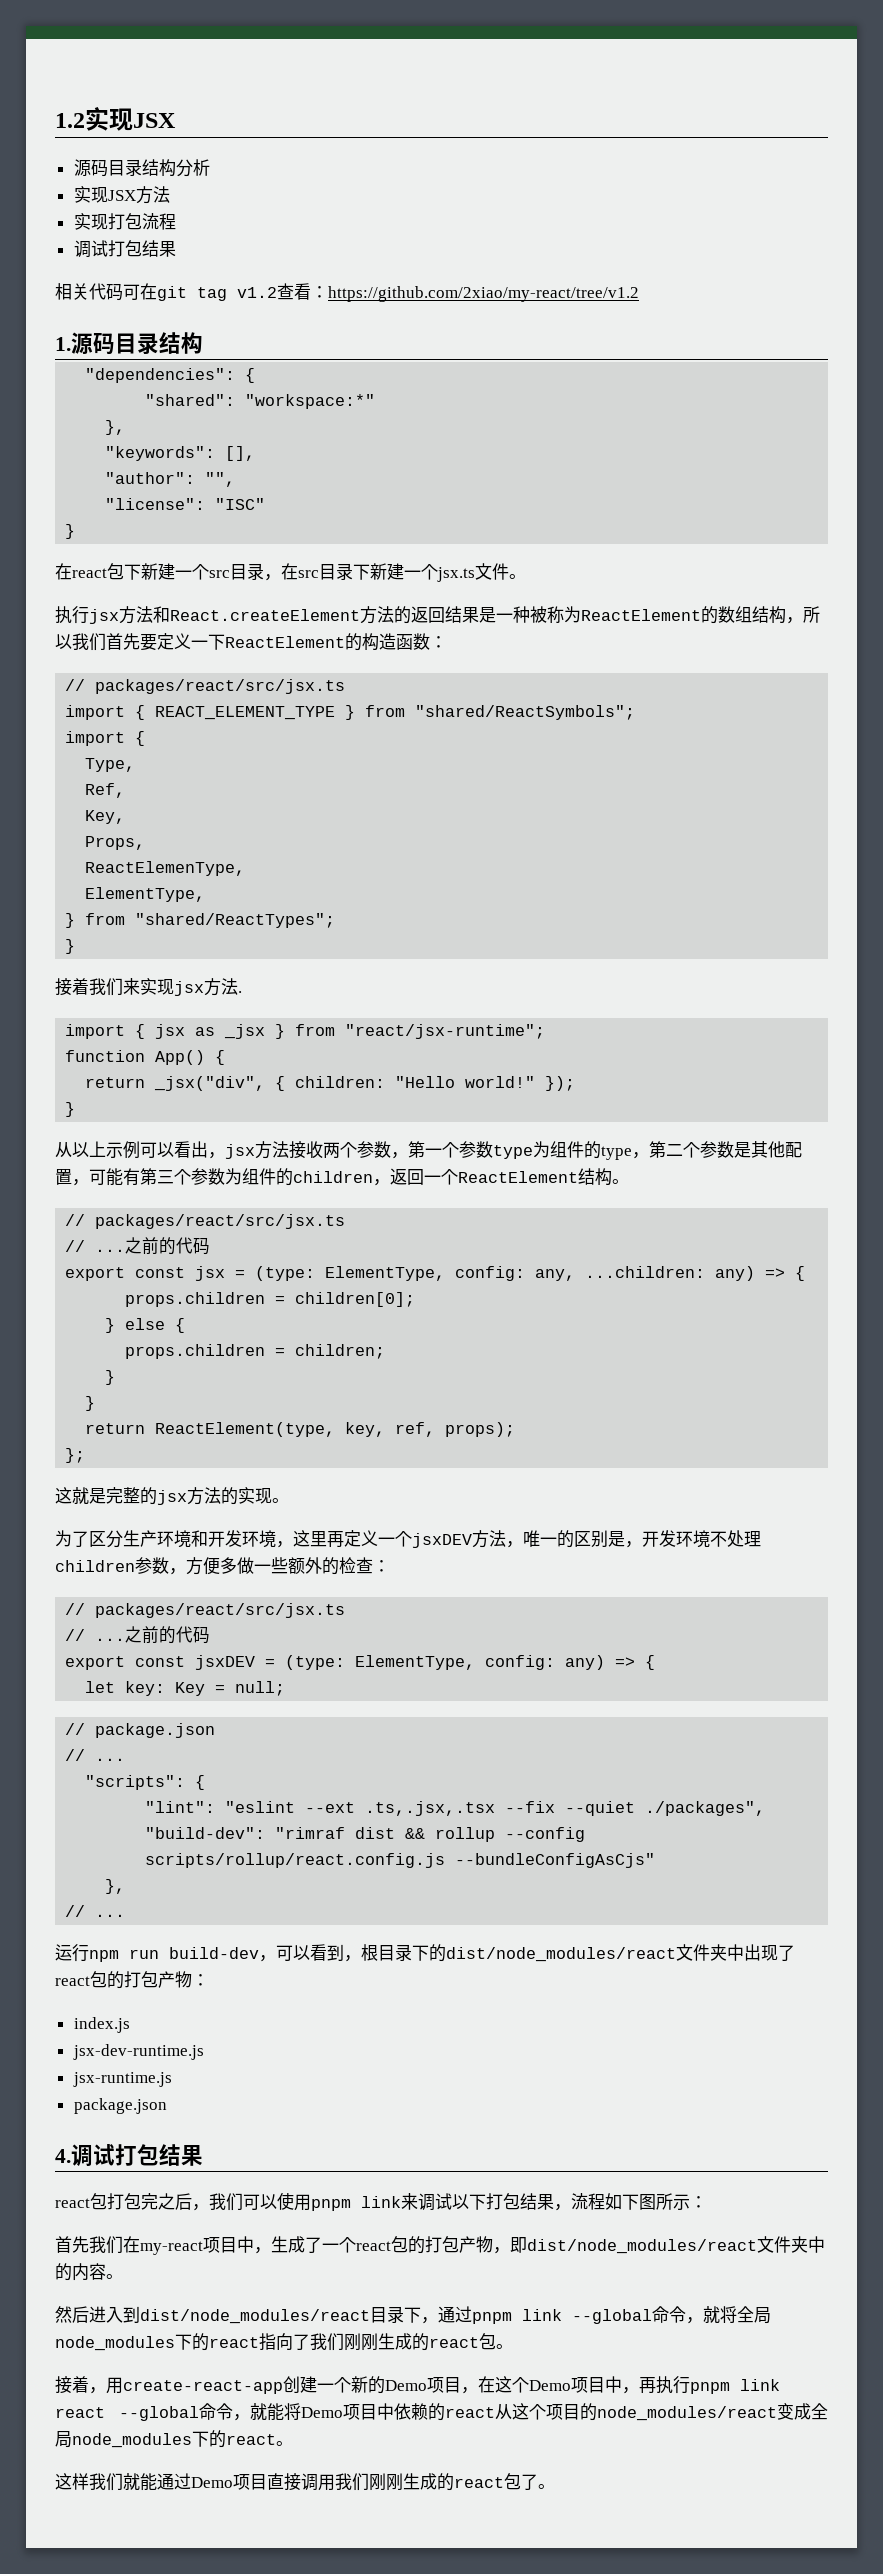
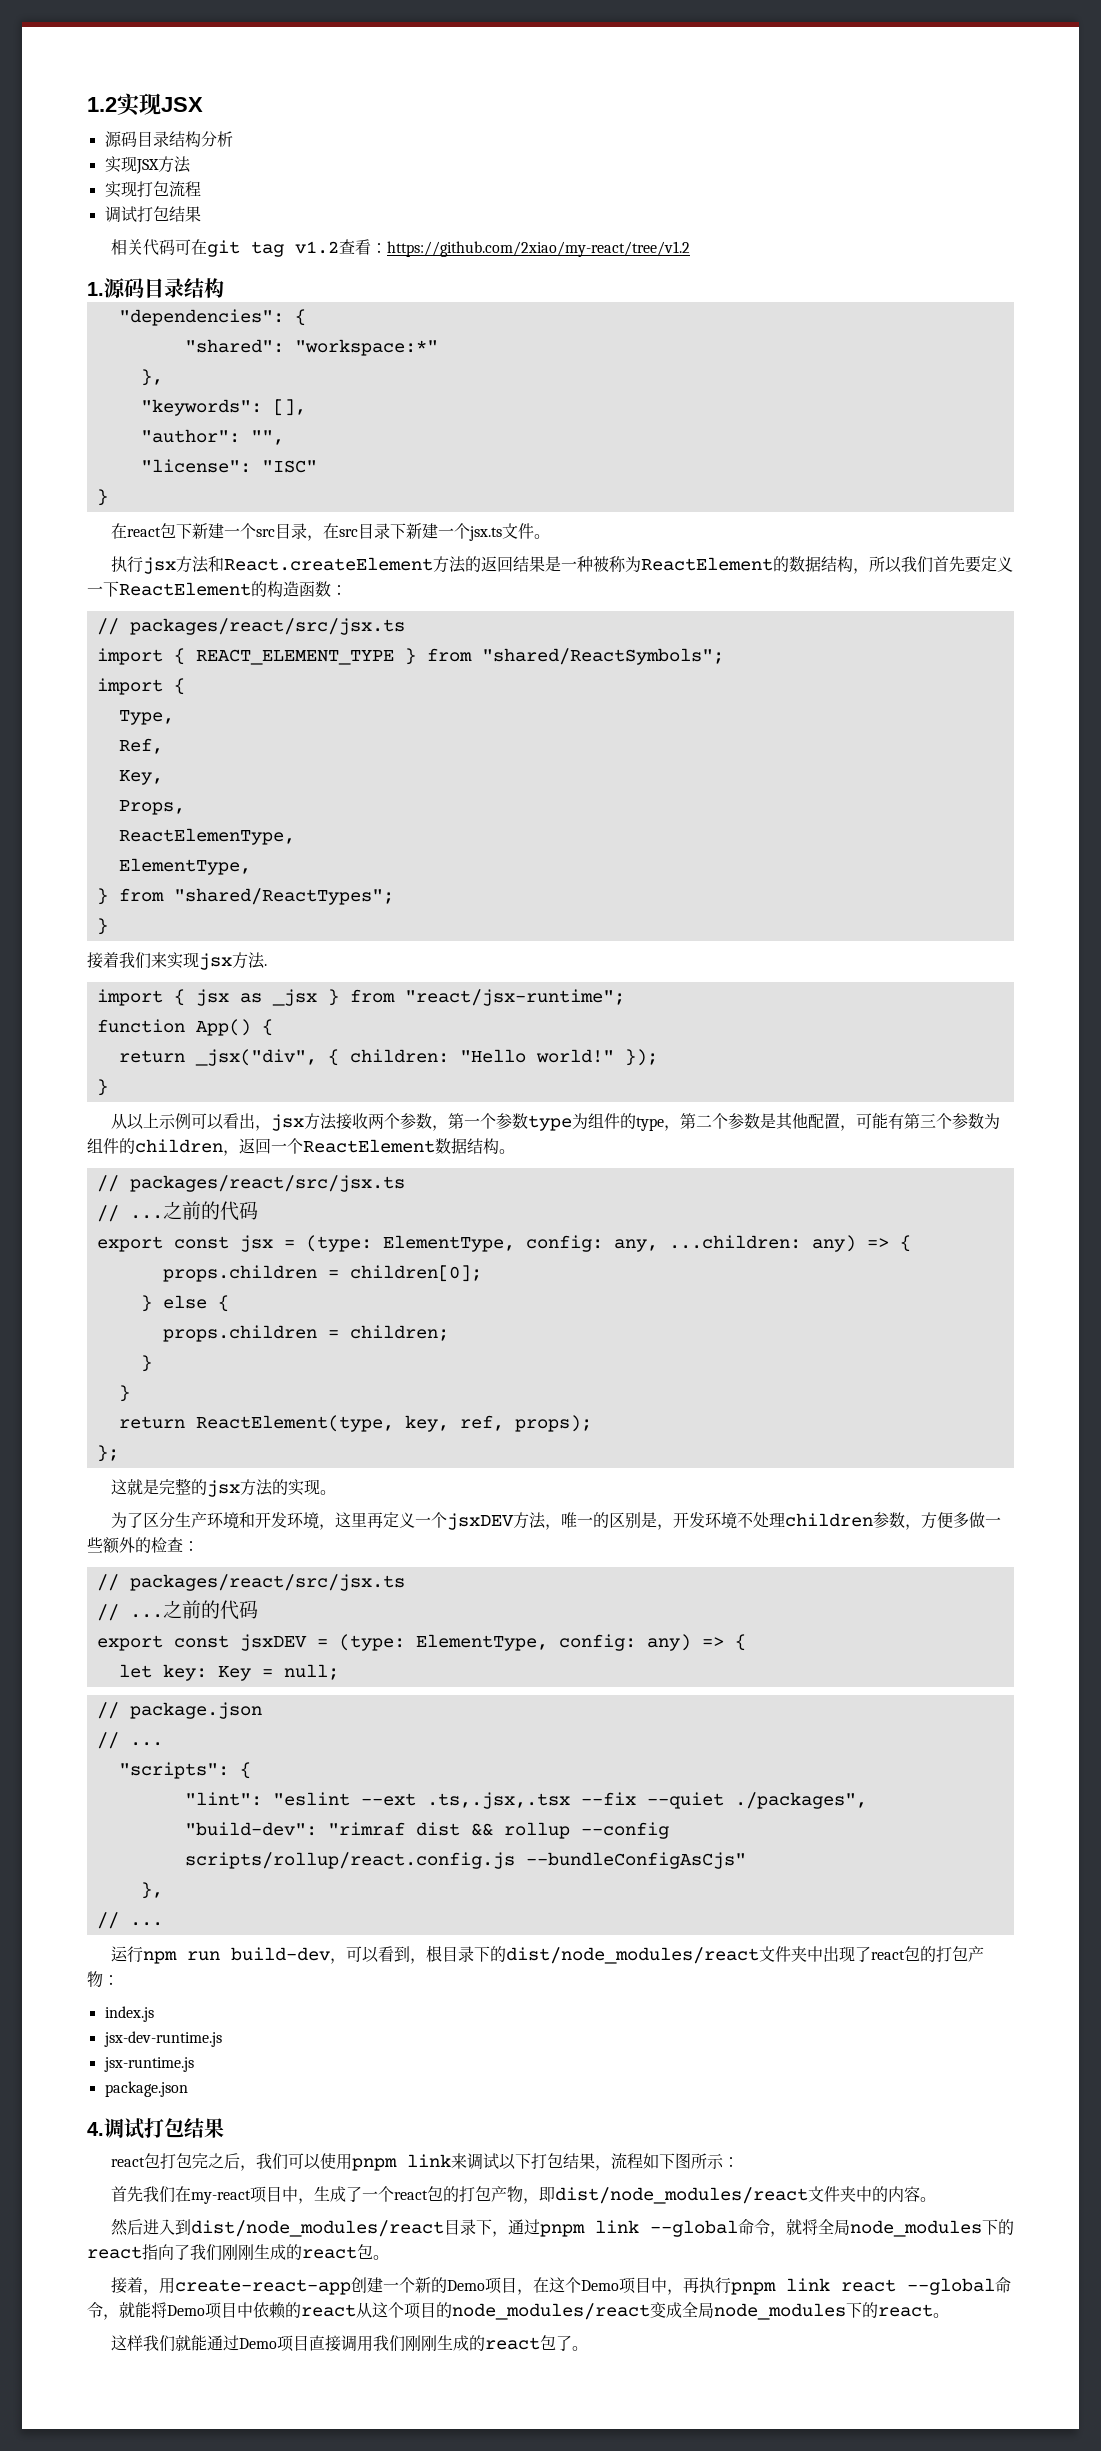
- 执行jsx方法和React.createElement方法的返回结果是一种被称为ReactElement的数组结构，所以我们首先要定义一下ReactElement的构造函数：
+ 执行jsx方法和React.createElement方法的返回结果是一种被称为ReactElement的数据结构，所以我们首先要定义一下ReactElement的构造函数：
- 从以上示例可以看出，jsx方法接收两个参数，第一个参数type为组件的type，第二个参数是其他配置，可能有第三个参数为组件的children，返回一个ReactElement结构。
+ 从以上示例可以看出，jsx方法接收两个参数，第一个参数type为组件的type，第二个参数是其他配置，可能有第三个参数为组件的children，返回一个ReactElement数据结构。

